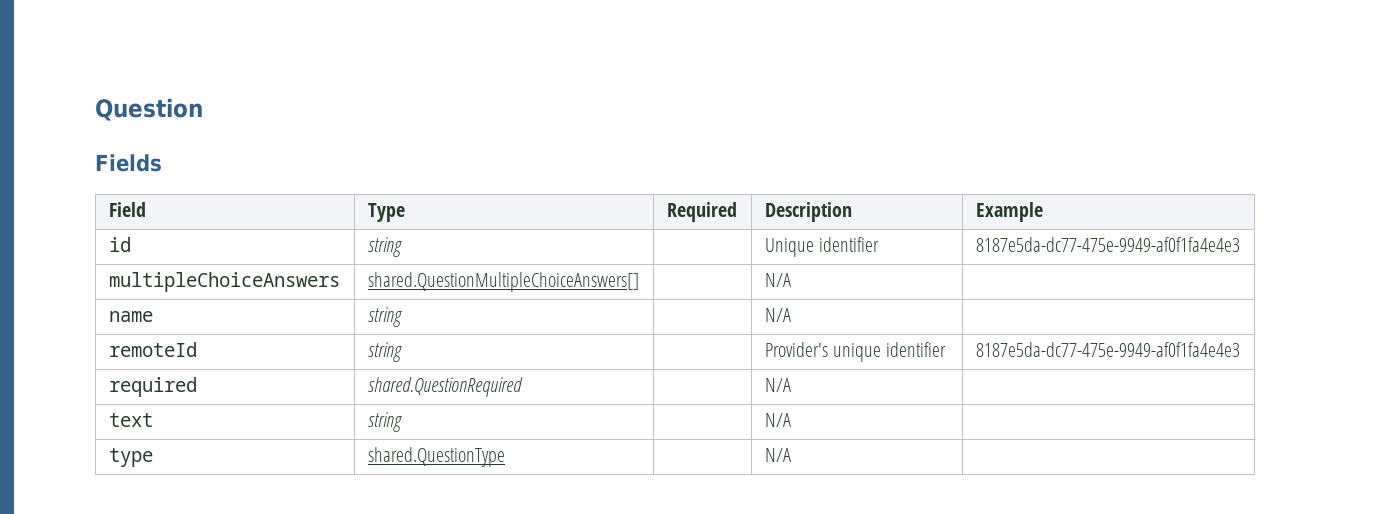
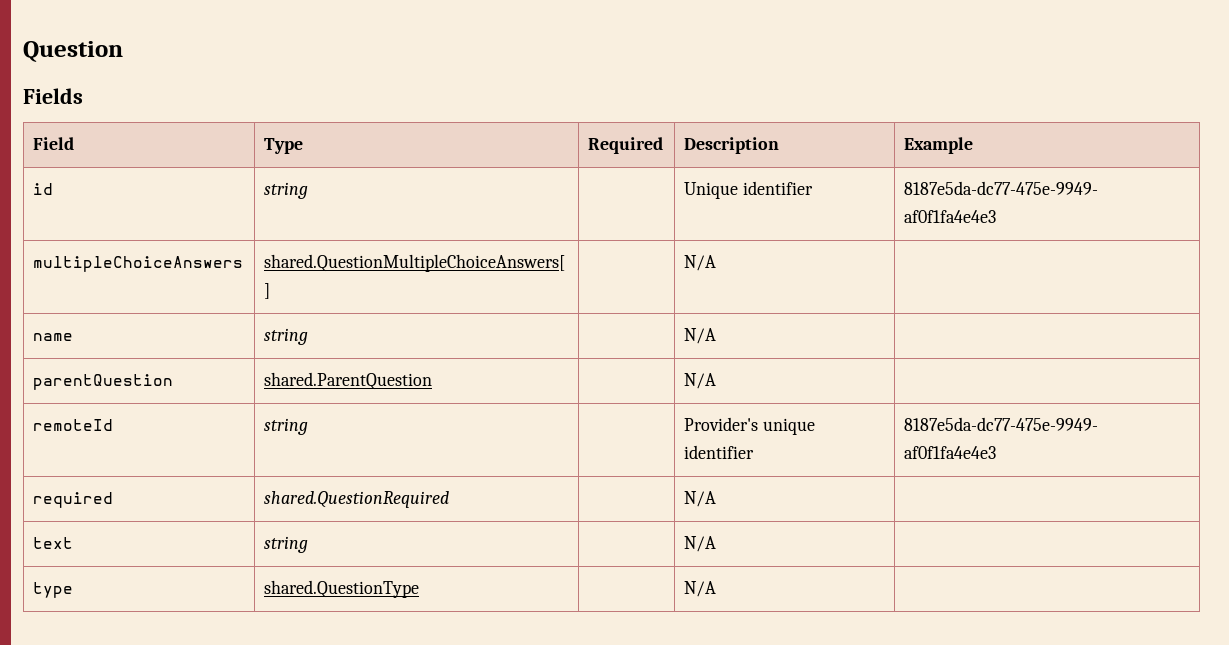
+ parentQuestion | shared.ParentQuestion | | N/A |

